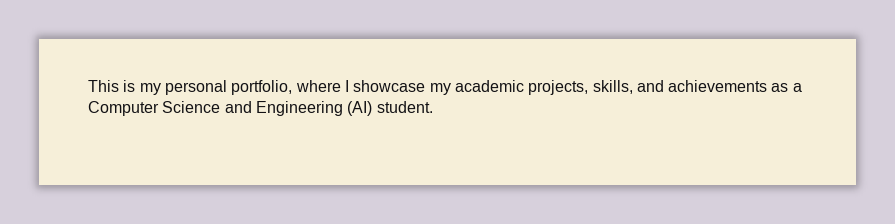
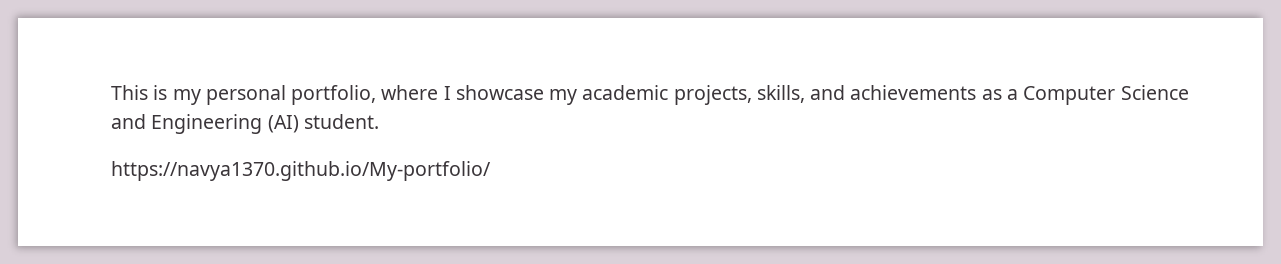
+ https://navya1370.github.io/My-portfolio/

